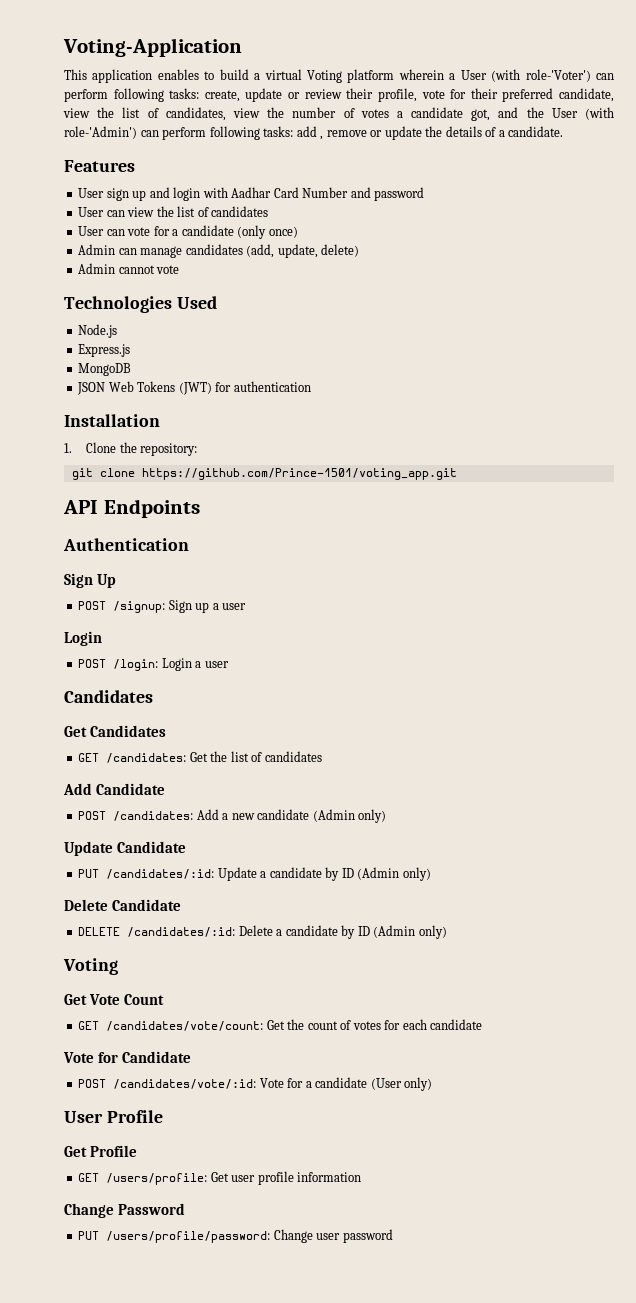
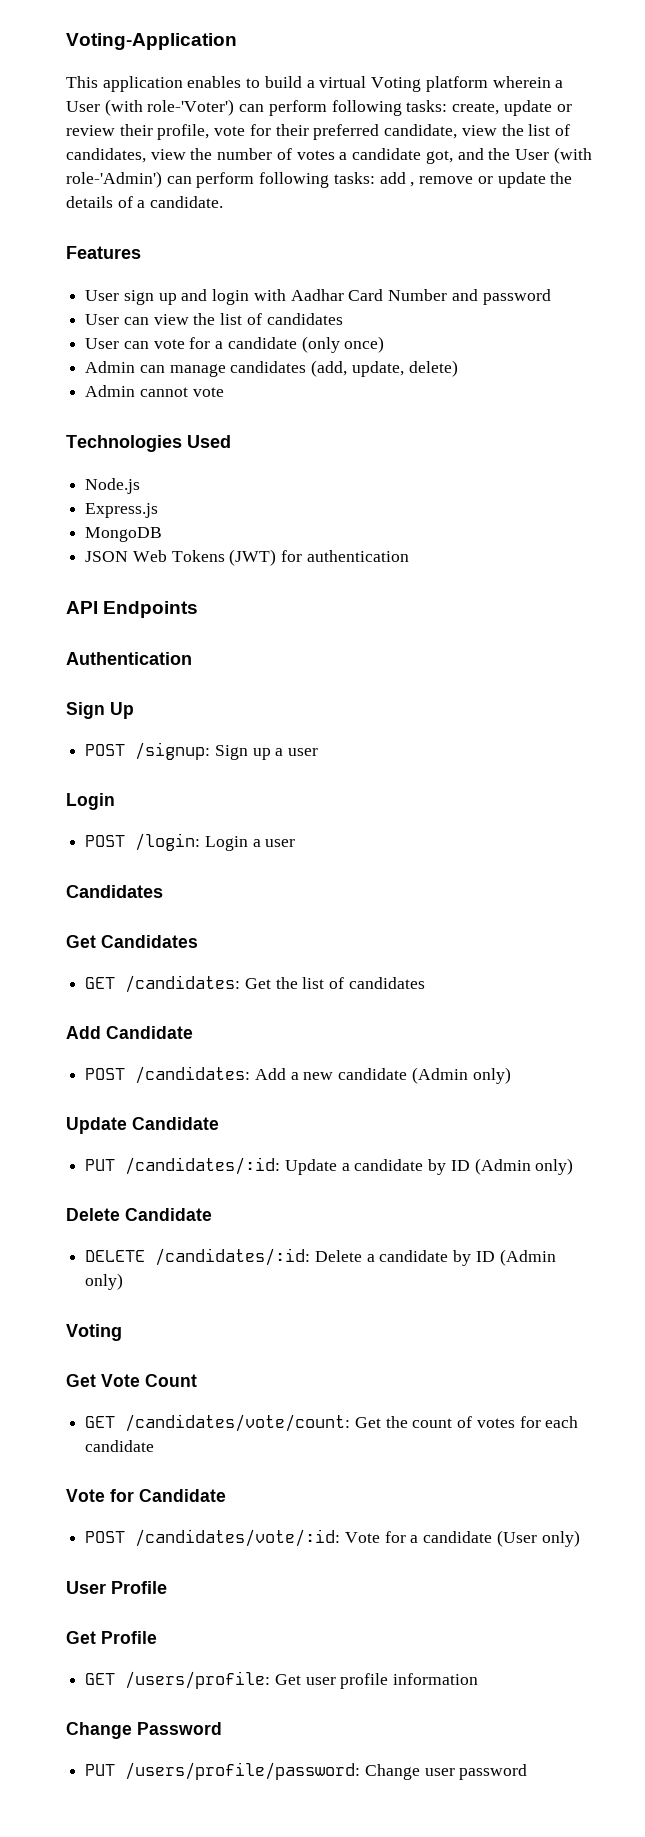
- Installation
- 1. Clone the repository:
- git clone https://github.com/Prince-1501/voting_app.git

